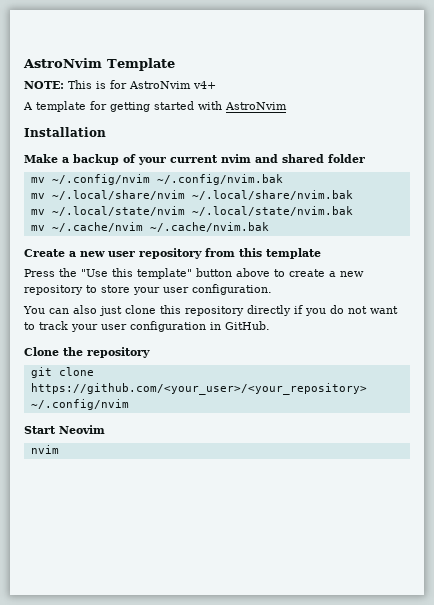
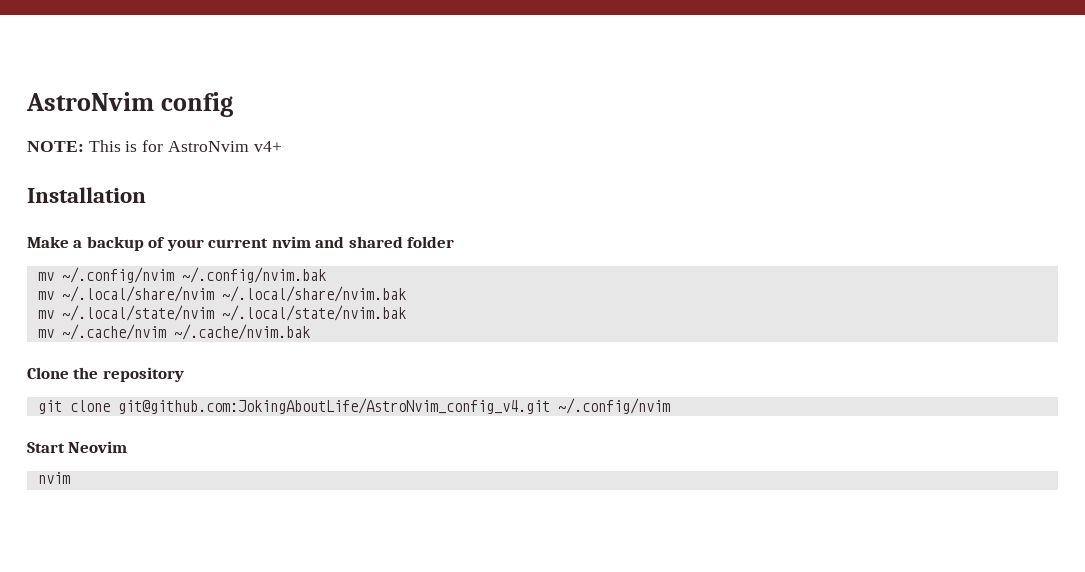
- AstroNvim Template
+ AstroNvim config
- A template for getting started with AstroNvim
- Create a new user repository from this template
- Press the "Use this template" button above to create a new repository to store your user configuration.
- You can also just clone this repository directly if you do not want to track your user configuration in GitHub.
- git clone https://github.com/<your_user>/<your_repository> ~/.config/nvim
+ git clone git@github.com:JokingAboutLife/AstroNvim_config_v4.git ~/.config/nvim

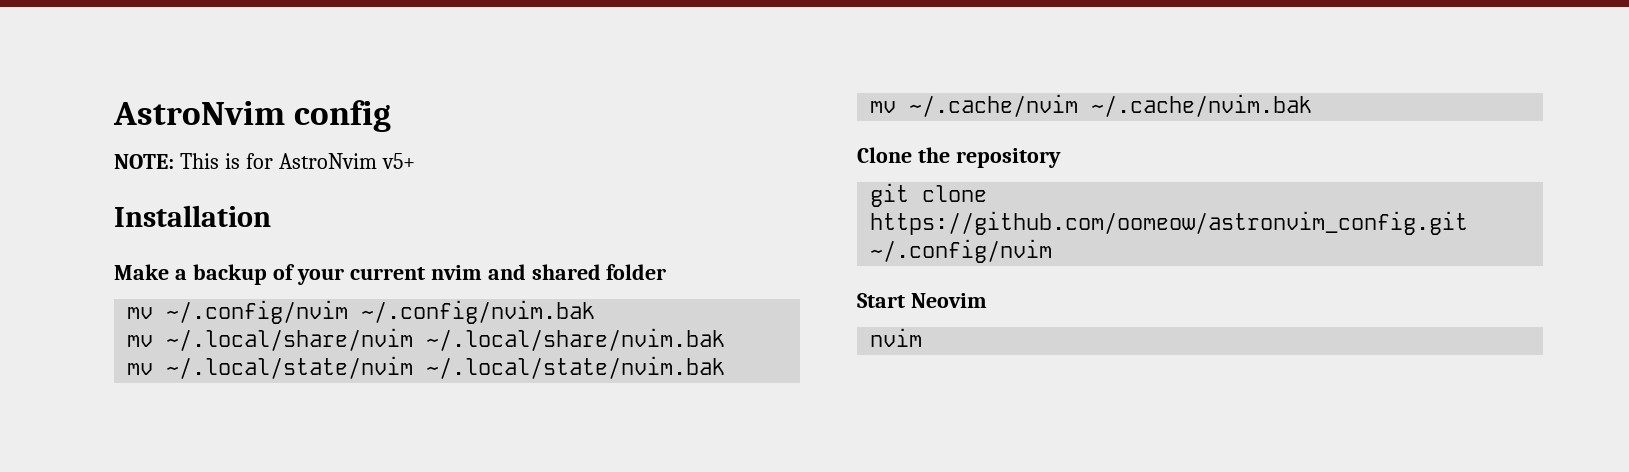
- NOTE: This is for AstroNvim v4+
+ NOTE: This is for AstroNvim v5+
- git clone git@github.com:JokingAboutLife/AstroNvim_config_v4.git ~/.config/nvim
+ git clone https://github.com/oomeow/astronvim_config.git ~/.config/nvim

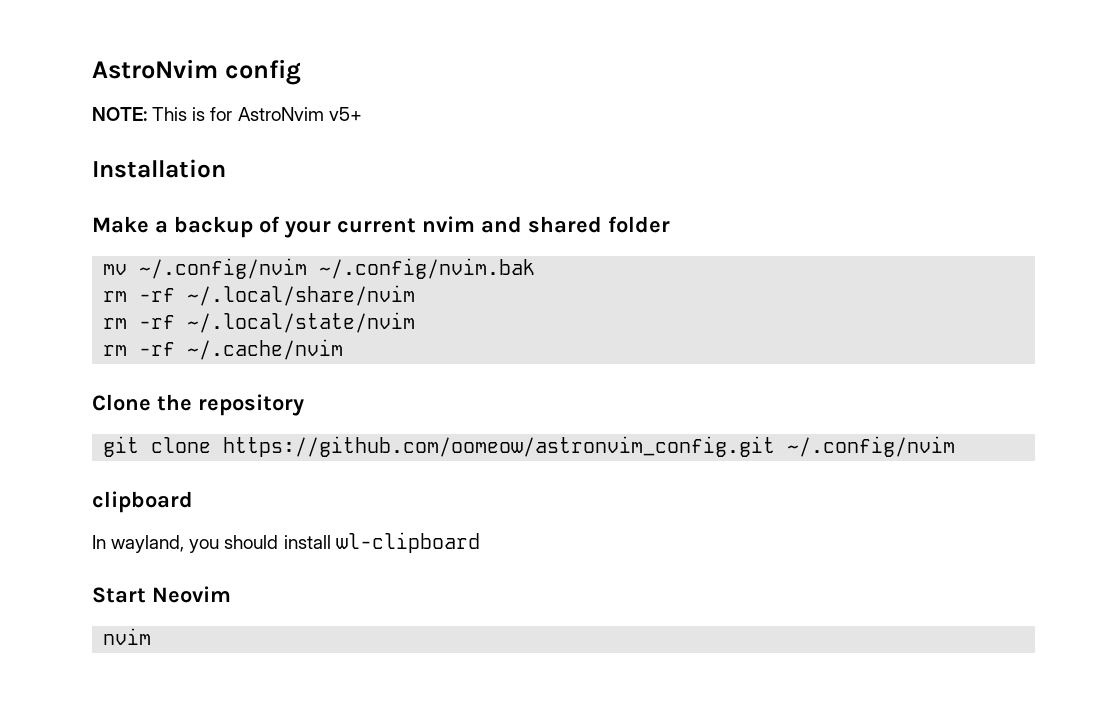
- mv ~/.local/share/nvim ~/.local/share/nvim.bak
- mv ~/.local/state/nvim ~/.local/state/nvim.bak
- mv ~/.cache/nvim ~/.cache/nvim.bak
+ rm -rf ~/.local/share/nvim
+ rm -rf ~/.local/state/nvim
+ rm -rf ~/.cache/nvim
+ clipboard
+ In wayland, you should install wl-clipboard

